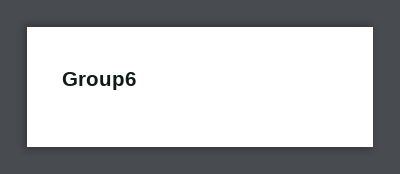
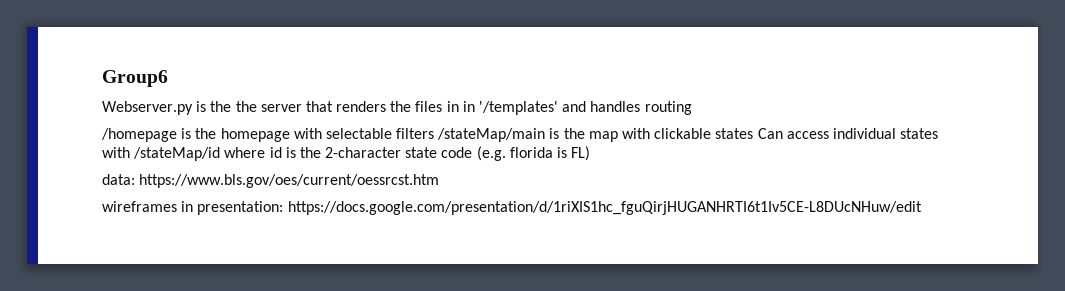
+ Webserver.py is the the server that renders the files in in '/templates' and handles routing
+ /homepage is the homepage with selectable filters /stateMap/main is the map with clickable states Can access individual states with /stateMap/id where id is the 2-character state code (e.g. florida is FL)
+ data: https://www.bls.gov/oes/current/oessrcst.htm
+ wireframes in presentation: https://docs.google.com/presentation/d/1riXIS1hc_fguQirjHUGANHRTI6t1Iv5CE-L8DUcNHuw/edit

